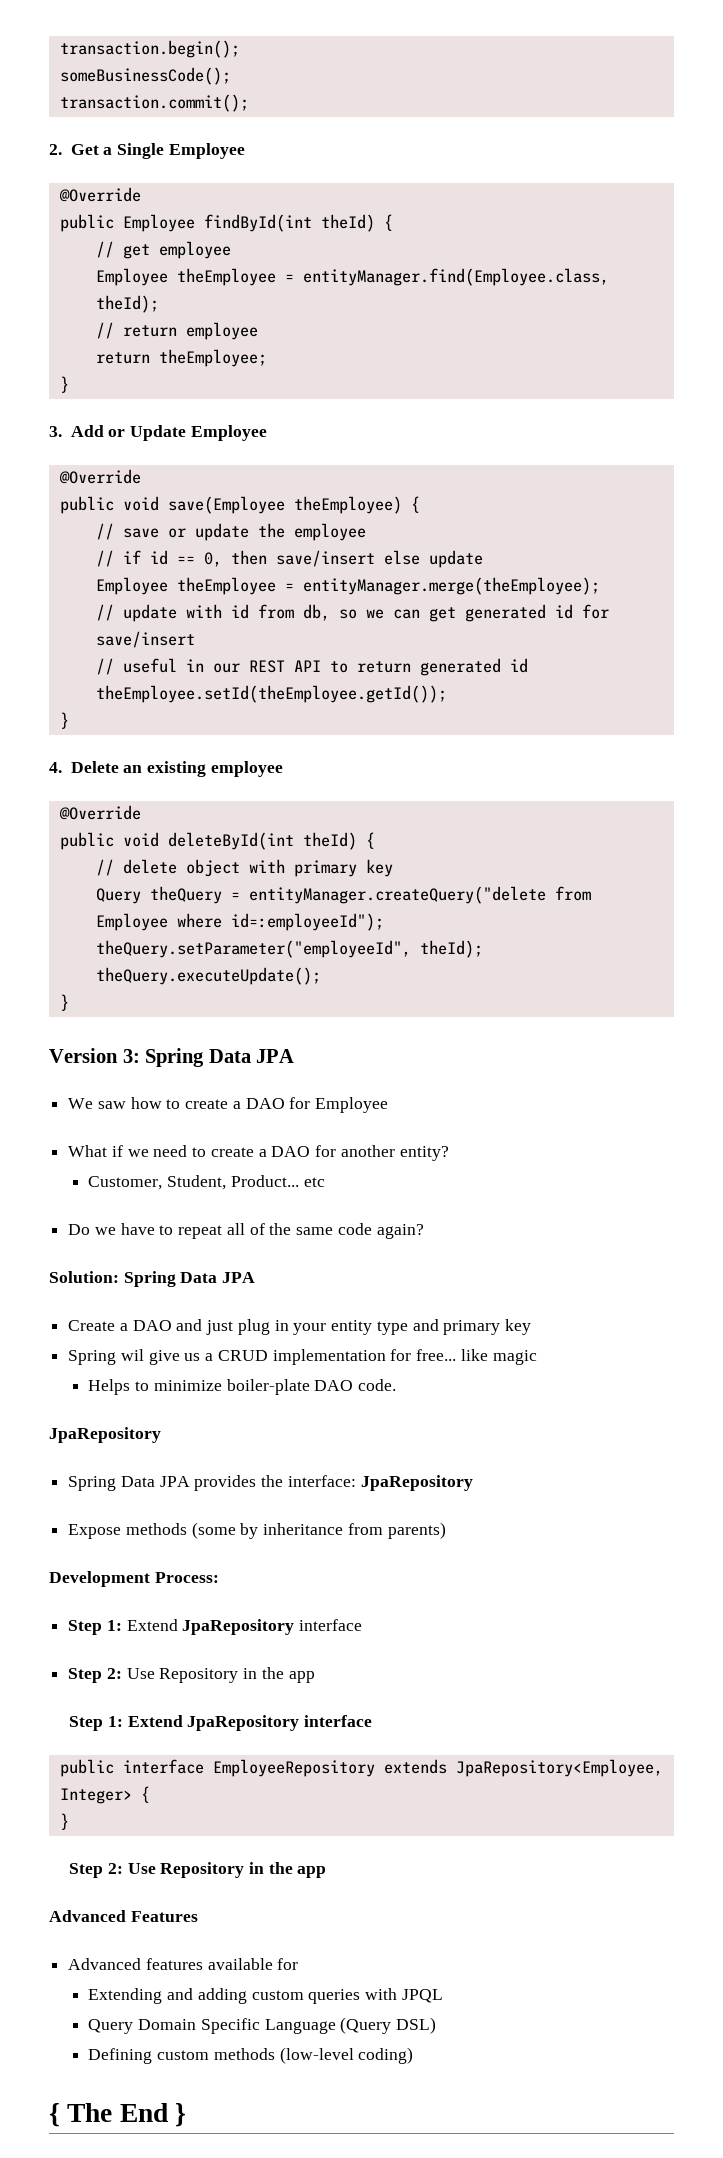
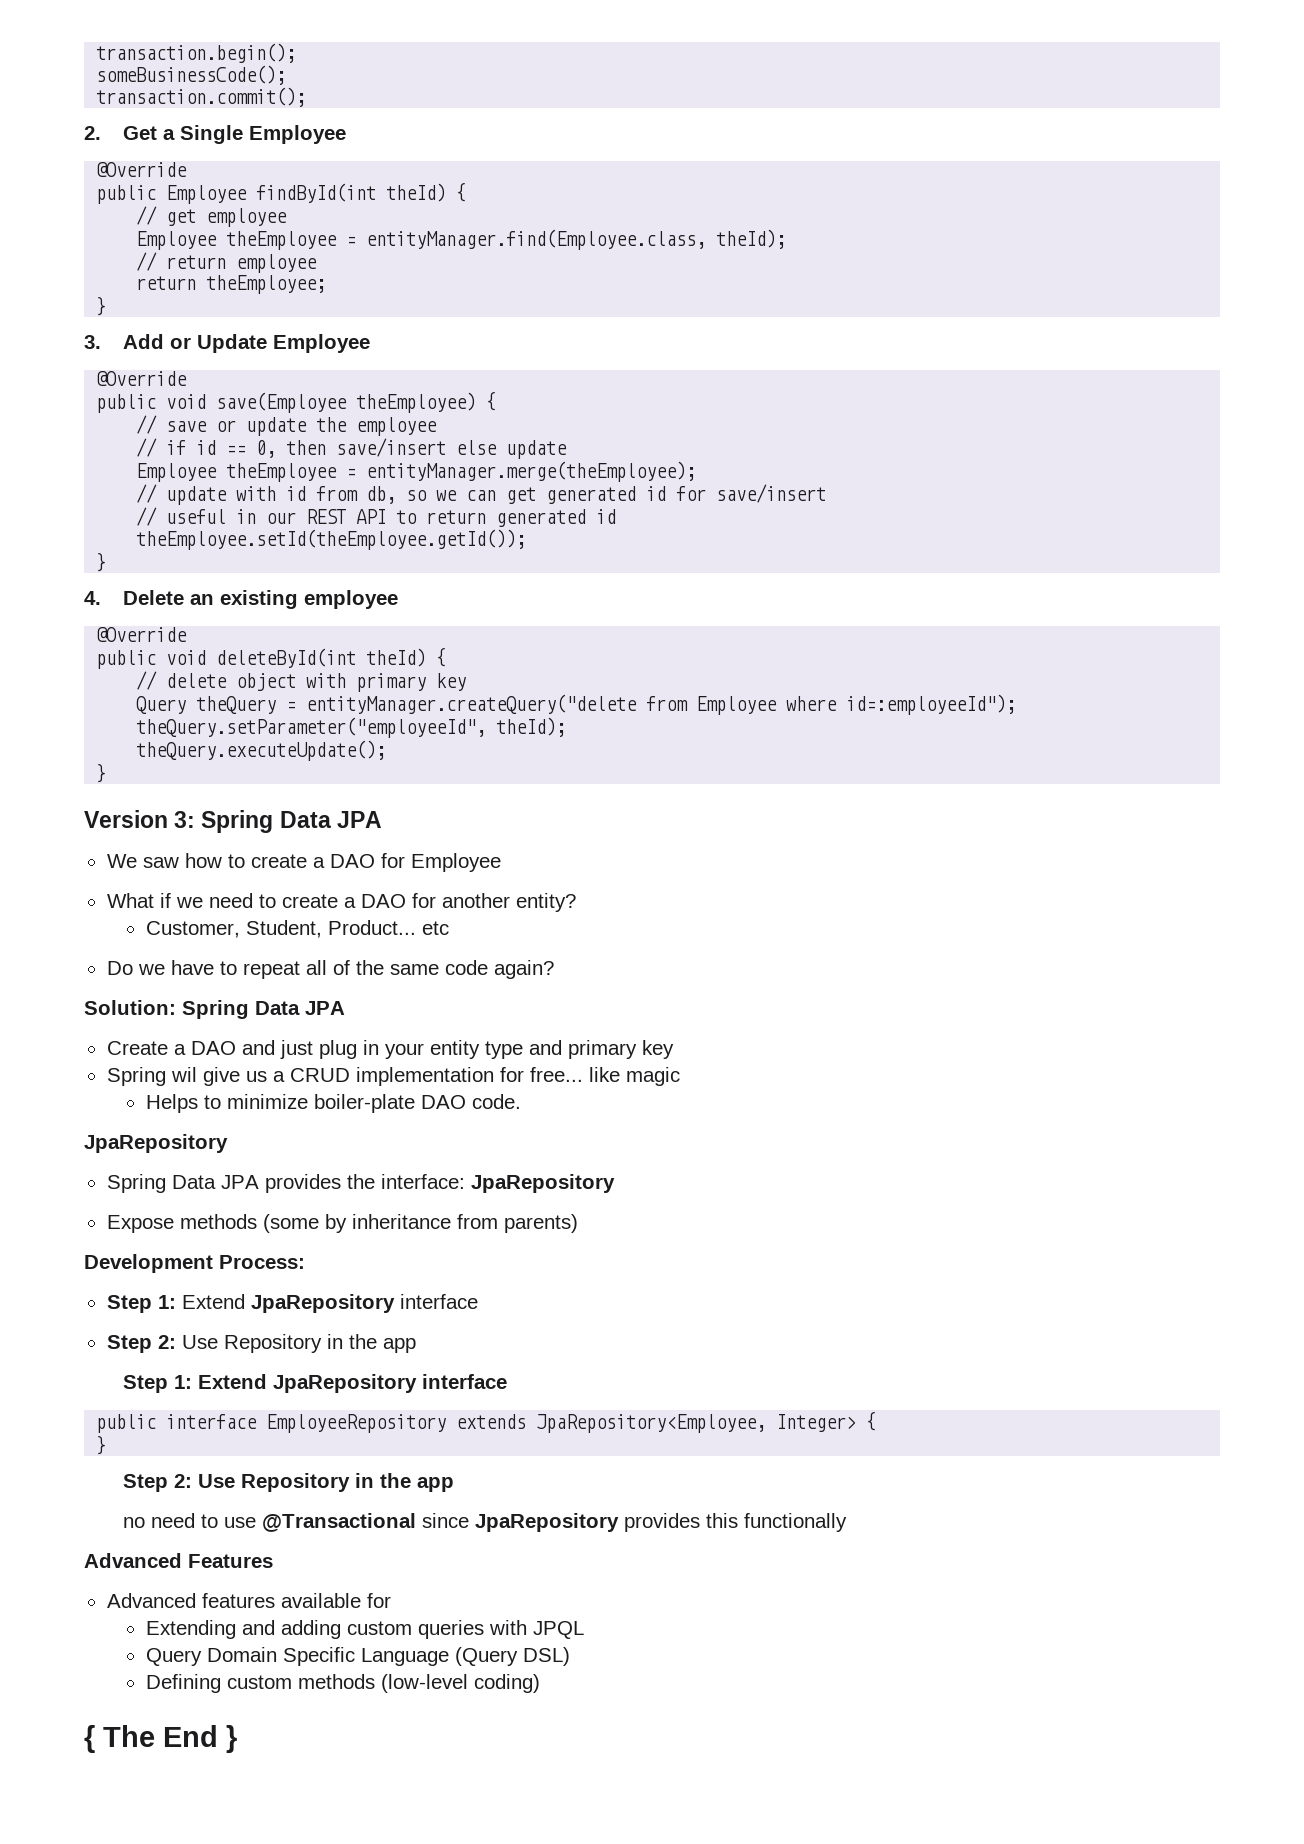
+ no need to use @Transactional since JpaRepository provides this functionally

